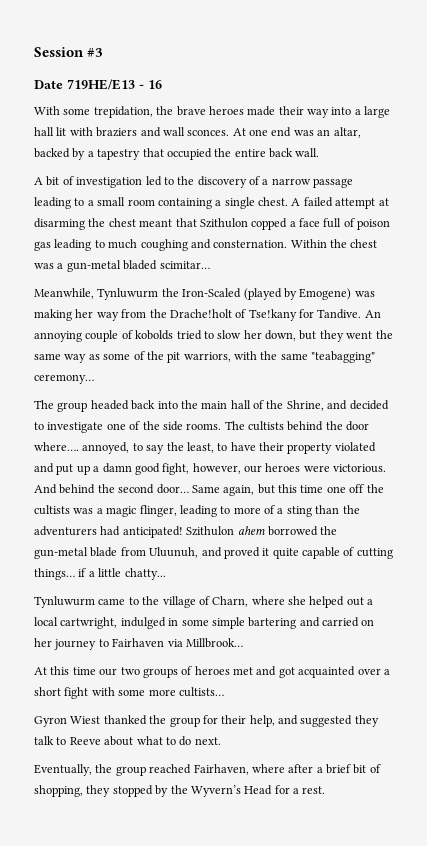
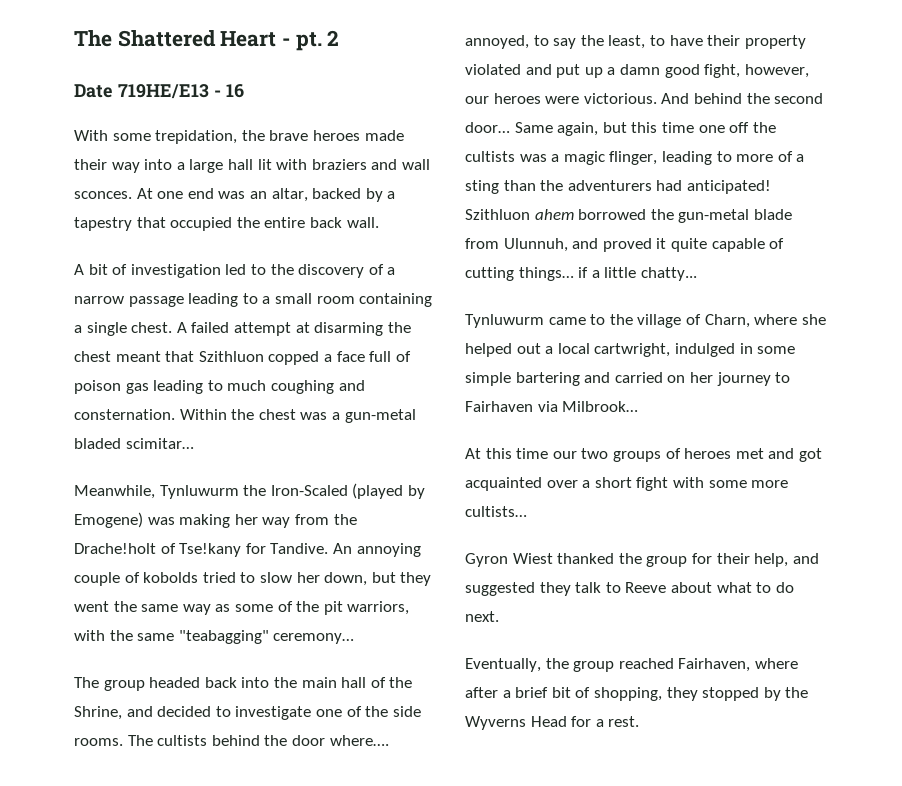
- Session #3
+ The Shattered Heart - pt. 2
- A failed attempt at disarming the chest meant that Szithulon copped a face full of poison gas leading to much coughing and consternation.
+ A failed attempt at disarming the chest meant that Szithluon copped a face full of poison gas leading to much coughing and consternation.
- Szithulon ahem borrowed the gun-metal blade from Uluunuh, and proved it quite capable of cutting things… if a little chatty...
+ Szithluon ahem borrowed the gun-metal blade from Ulunnuh, and proved it quite capable of cutting things… if a little chatty...
- Tynluwurm came to the village of Charn, where she helped out a local cartwright, indulged in some simple bartering and carried on her journey to Fairhaven via Millbrook…
+ Tynluwurm came to the village of Charn, where she helped out a local cartwright, indulged in some simple bartering and carried on her journey to Fairhaven via Milbrook…
- Eventually, the group reached Fairhaven, where after a brief bit of shopping, they stopped by the Wyvern’s Head for a rest.
+ Eventually, the group reached Fairhaven, where after a brief bit of shopping, they stopped by the Wyverns Head for a rest.

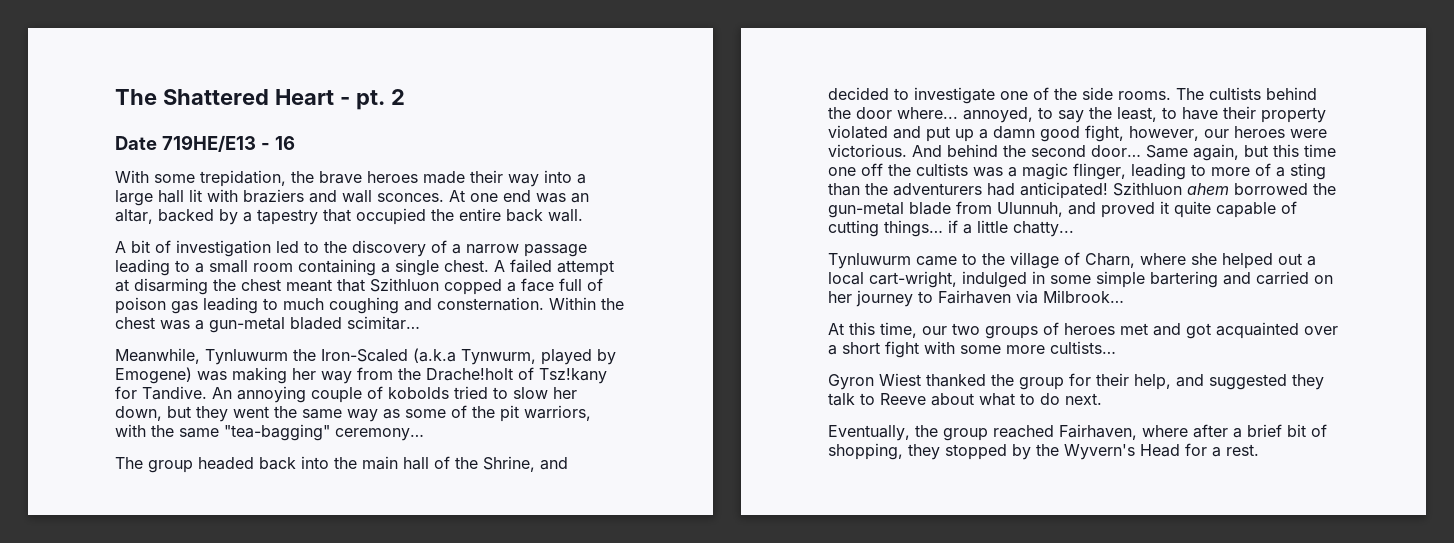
- Meanwhile, Tynluwurm the Iron-Scaled (played by Emogene) was making her way from the Drache!holt of Tse!kany for Tandive.
+ Meanwhile, Tynluwurm the Iron-Scaled (a.k.a Tynwurm, played by Emogene) was making her way from the Drache!holt of Tsz!kany for Tandive.
- An annoying couple of kobolds tried to slow her down, but they went the same way as some of the pit warriors, with the same "teabagging" ceremony…
+ An annoying couple of kobolds tried to slow her down, but they went the same way as some of the pit warriors, with the same "tea-bagging" ceremony…
- The cultists behind the door where…. annoyed, to say the least, to have their property violated and put up a damn good fight, however, our heroes were victorious.
+ The cultists behind the door where... annoyed, to say the least, to have their property violated and put up a damn good fight, however, our heroes were victorious.
- Tynluwurm came to the village of Charn, where she helped out a local cartwright, indulged in some simple bartering and carried on her journey to Fairhaven via Milbrook…
+ Tynluwurm came to the village of Charn, where she helped out a local cart-wright, indulged in some simple bartering and carried on her journey to Fairhaven via Milbrook…
- At this time our two groups of heroes met and got acquainted over a short fight with some more cultists…
+ At this time, our two groups of heroes met and got acquainted over a short fight with some more cultists…
- Eventually, the group reached Fairhaven, where after a brief bit of shopping, they stopped by the Wyverns Head for a rest.
+ Eventually, the group reached Fairhaven, where after a brief bit of shopping, they stopped by the Wyvern's Head for a rest.

